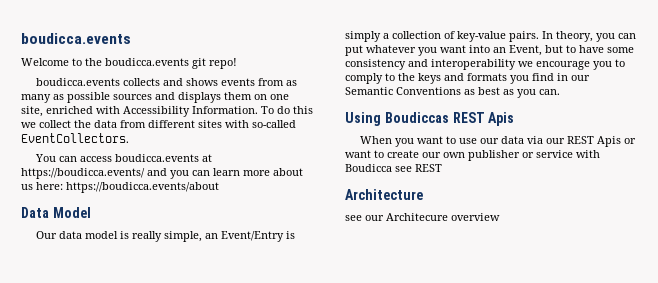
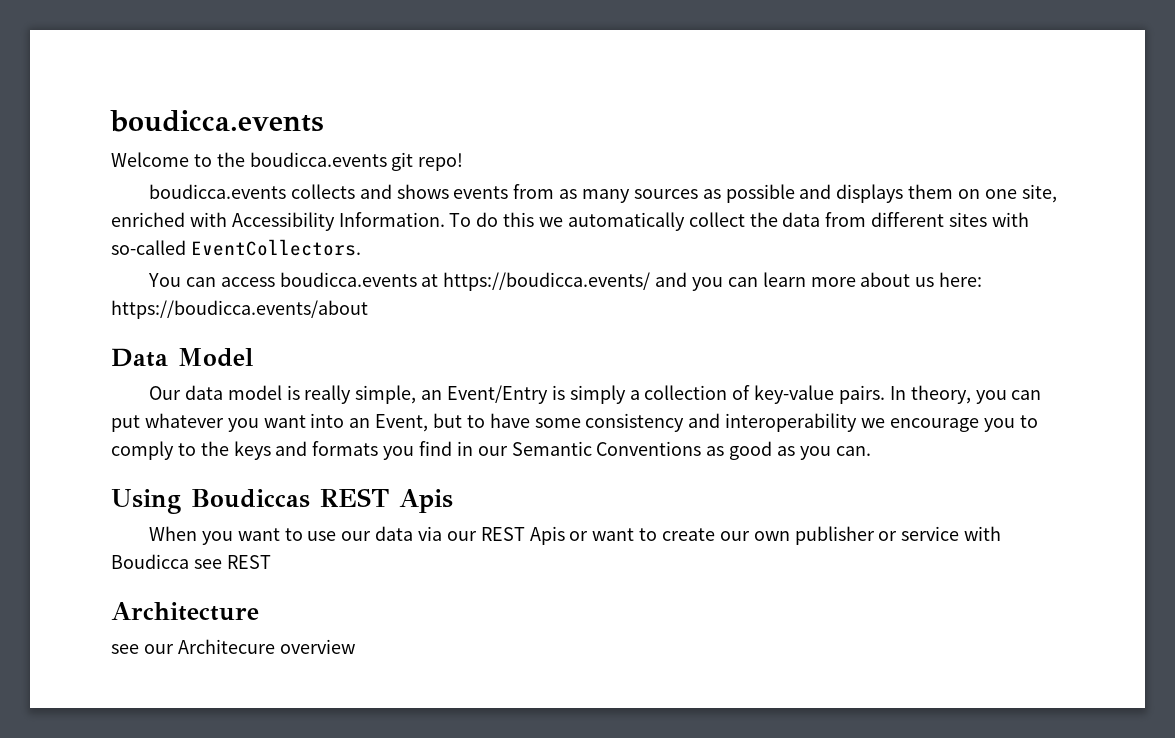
- boudicca.events collects and shows events from as many as possible sources and displays them on one site, enriched with Accessibility Information.
+ boudicca.events collects and shows events from as many sources as possible and displays them on one site, enriched with Accessibility Information.
- To do this we collect the data from different sites with so-called EventCollectors.
+ To do this we automatically collect the data from different sites with so-called EventCollectors.
- In theory, you can put whatever you want into an Event, but to have some consistency and interoperability we encourage you to comply to the keys and formats you find in our Semantic Conventions as best as you can.
+ In theory, you can put whatever you want into an Event, but to have some consistency and interoperability we encourage you to comply to the keys and formats you find in our Semantic Conventions as good as you can.

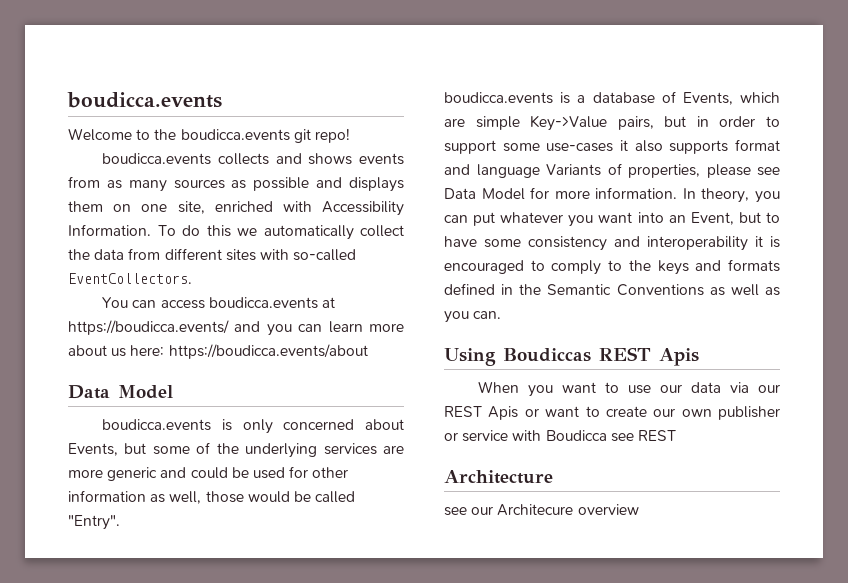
- Our data model is really simple, an Event/Entry is simply a collection of key-value pairs.
+ boudicca.events is only concerned about Events, but some of the underlying services are more generic and could be used for other information as well, those would be called "Entry".
+ boudicca.events is a database of Events, which are simple Key->Value pairs, but in order to support some use-cases it also supports format and language Variants of properties, please see Data Model for more information.
- In theory, you can put whatever you want into an Event, but to have some consistency and interoperability we encourage you to comply to the keys and formats you find in our Semantic Conventions as good as you can.
+ In theory, you can put whatever you want into an Event, but to have some consistency and interoperability it is encouraged to comply to the keys and formats defined in the Semantic Conventions as well as you can.

